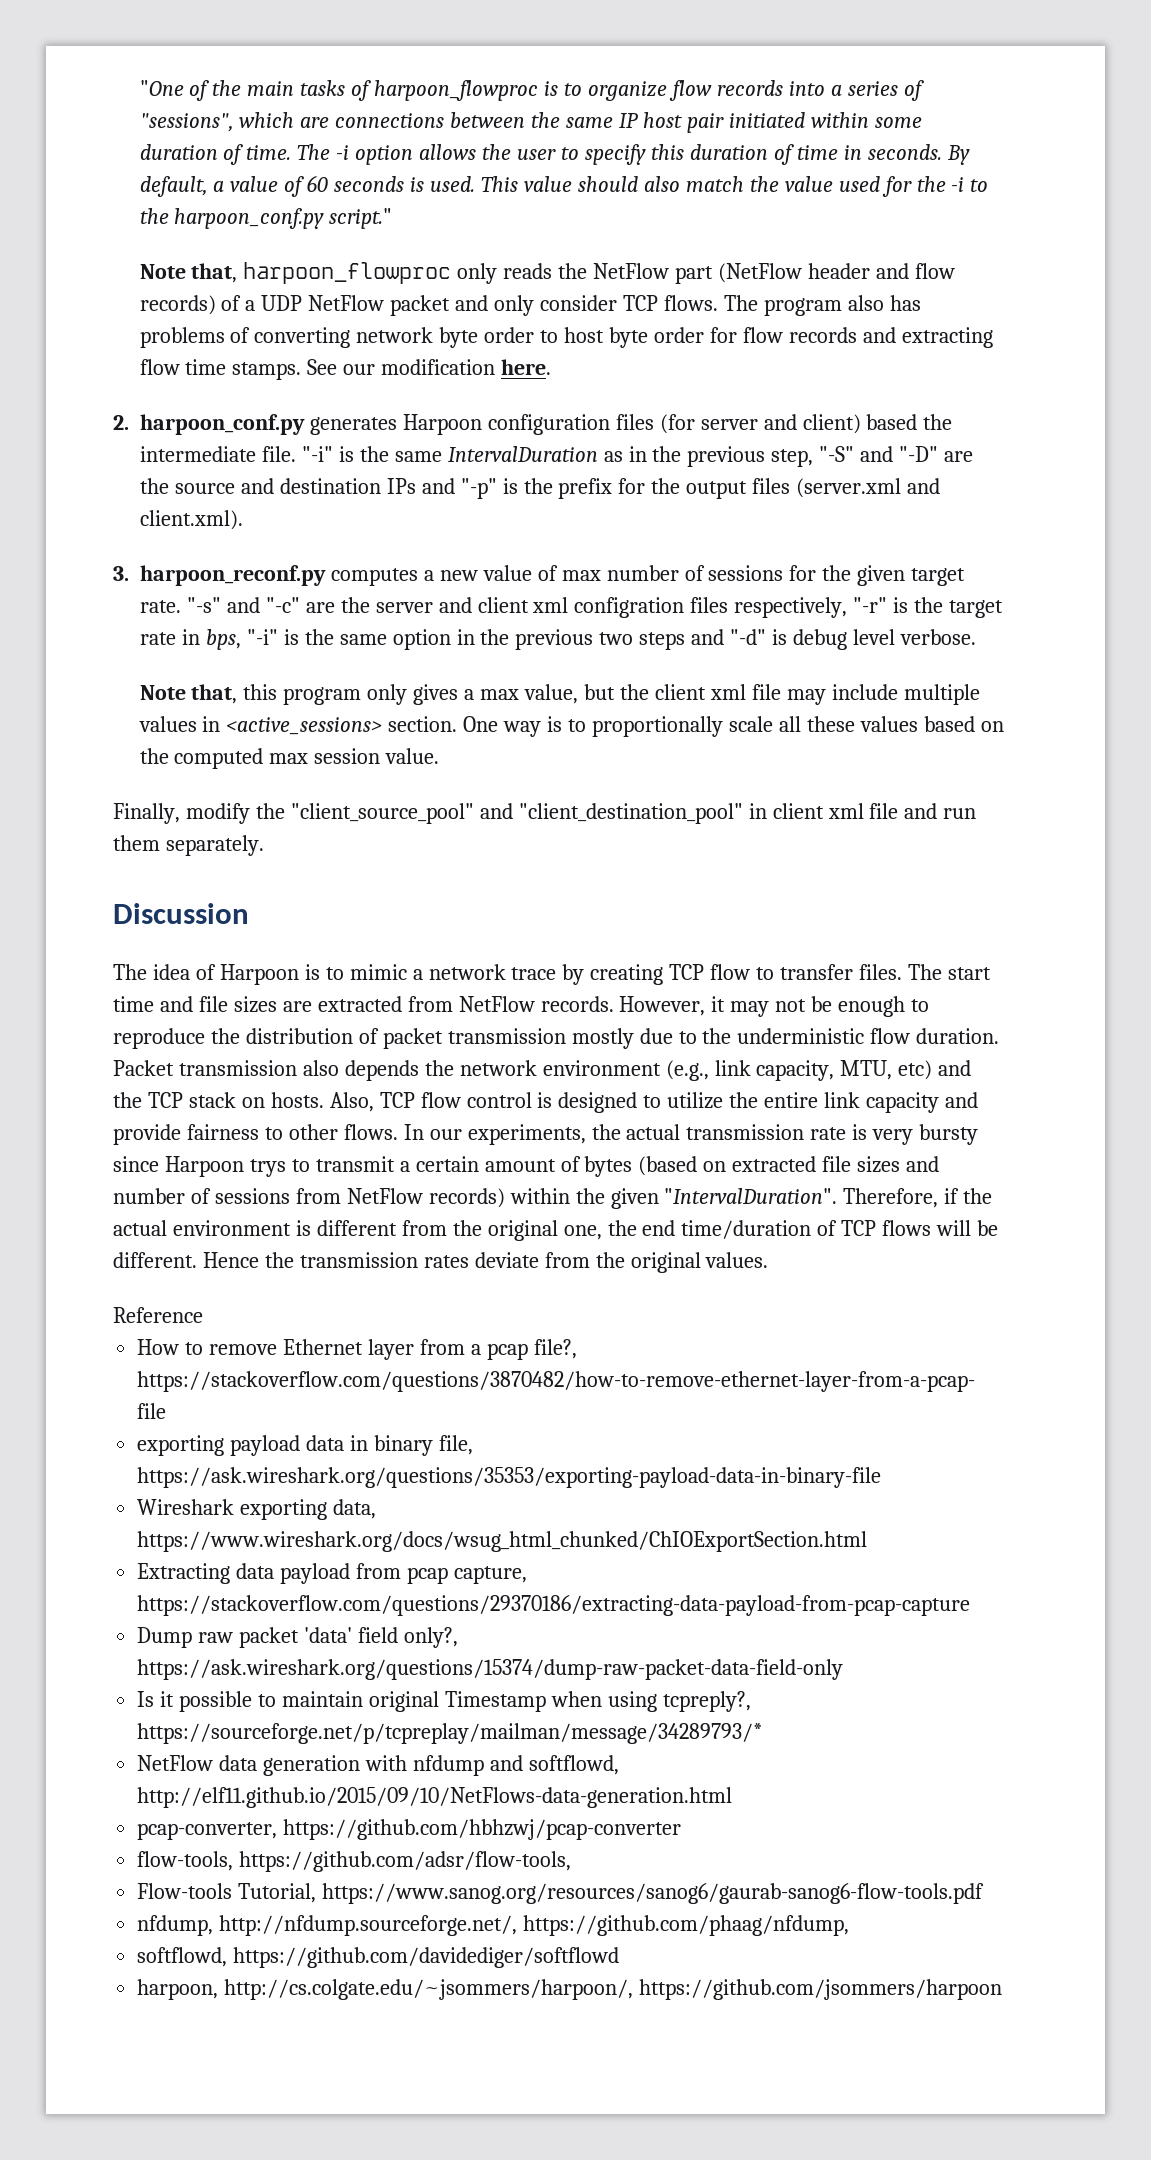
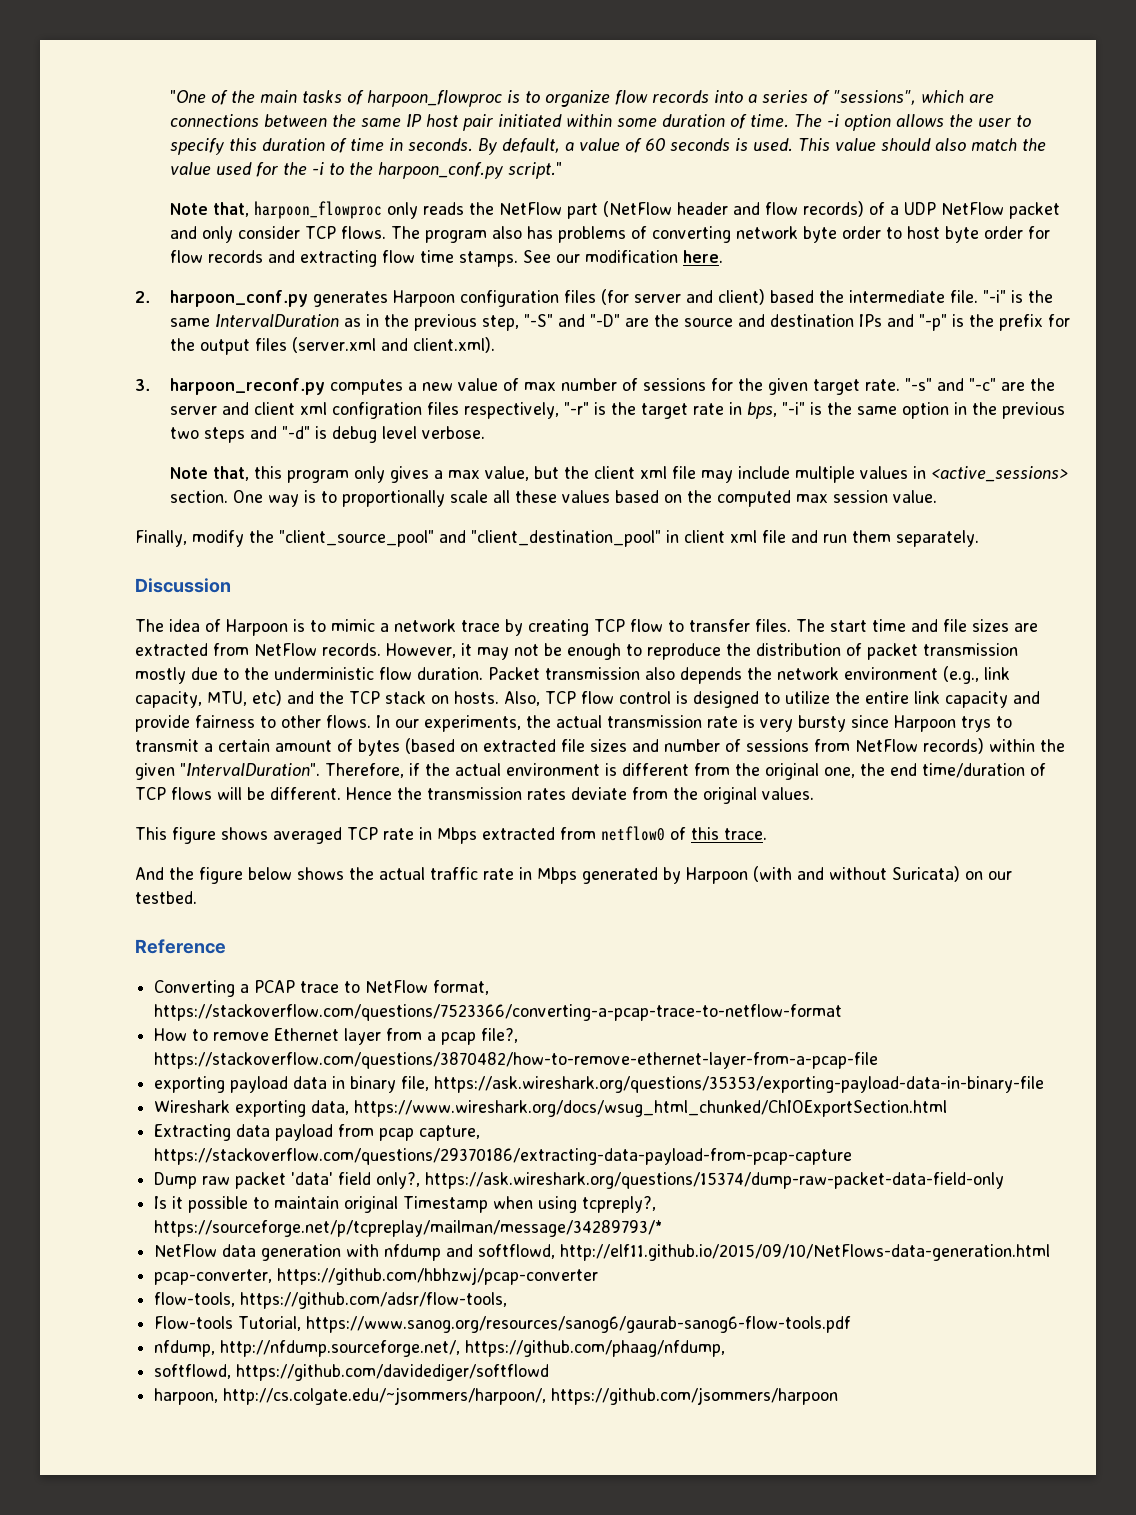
+ This figure shows averaged TCP rate in Mbps extracted from netflow0 of this trace.
+ And the figure below shows the actual traffic rate in Mbps generated by Harpoon (with and without Suricata) on our testbed.
  Reference
+ Converting a PCAP trace to NetFlow format, https://stackoverflow.com/questions/7523366/converting-a-pcap-trace-to-netflow-format

